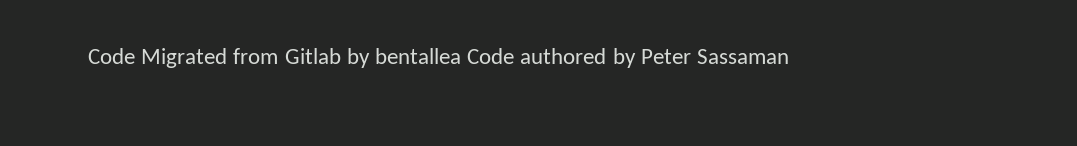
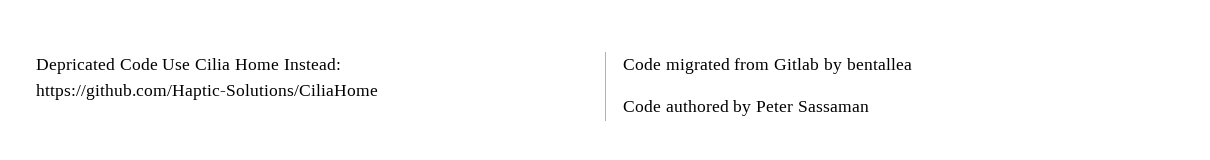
- Code Migrated from Gitlab by bentallea Code authored by Peter Sassaman
+ Depricated Code Use Cilia Home Instead: https://github.com/Haptic-Solutions/CiliaHome
+ Code migrated from Gitlab by bentallea
+ Code authored by Peter Sassaman

